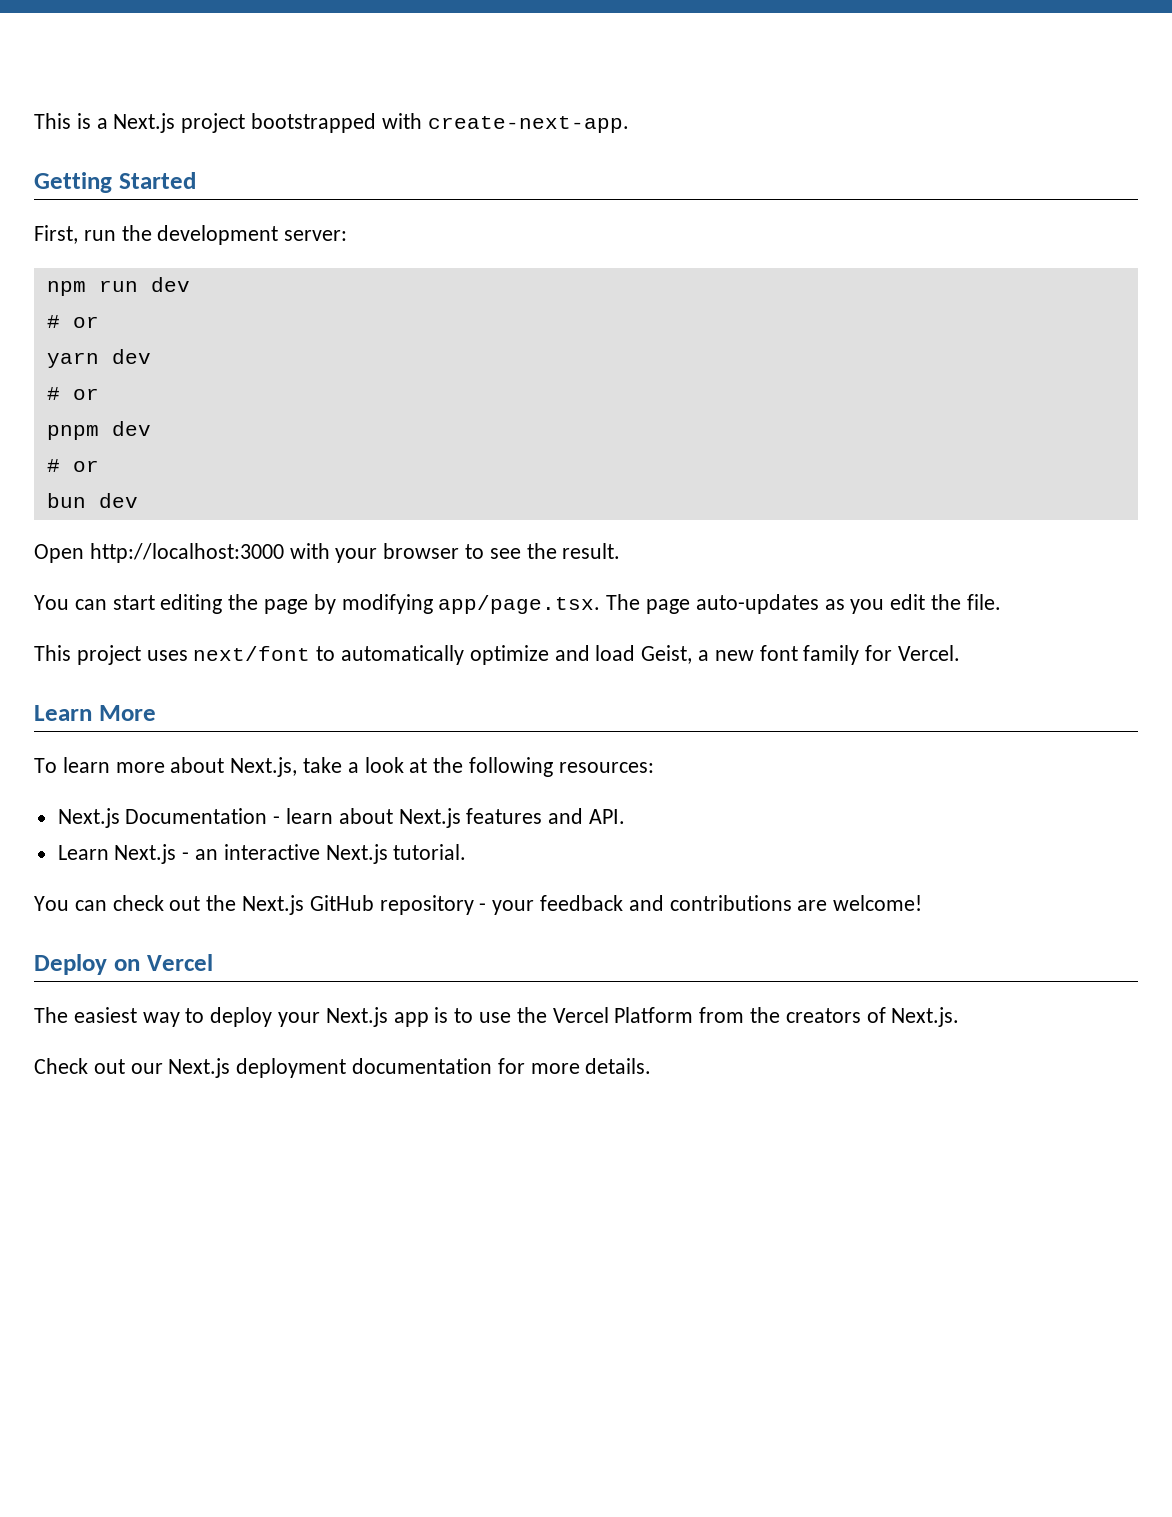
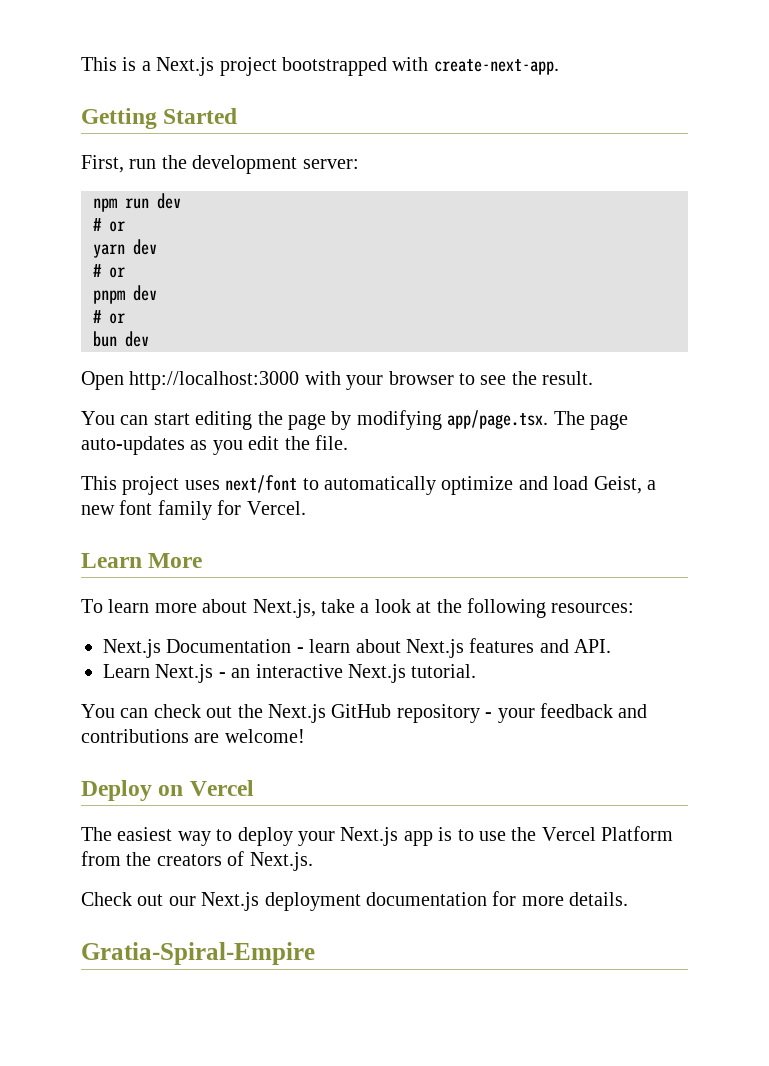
+ Gratia-Spiral-Empire

